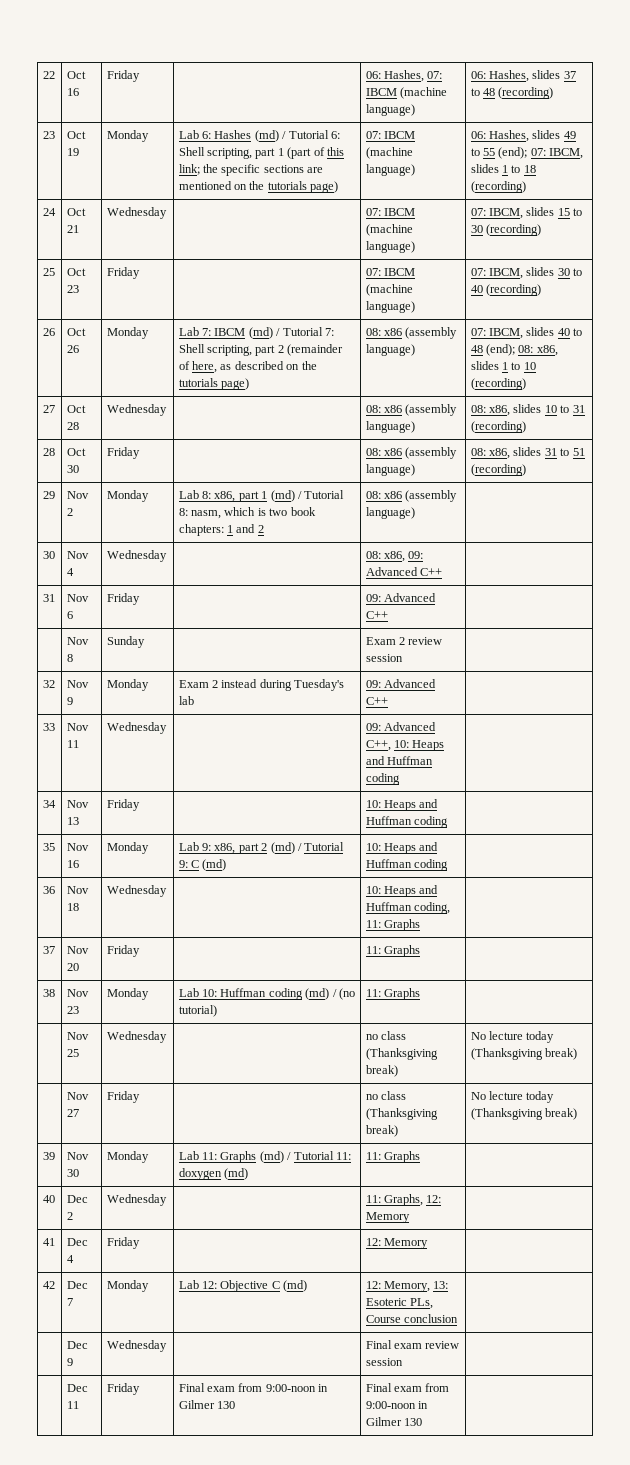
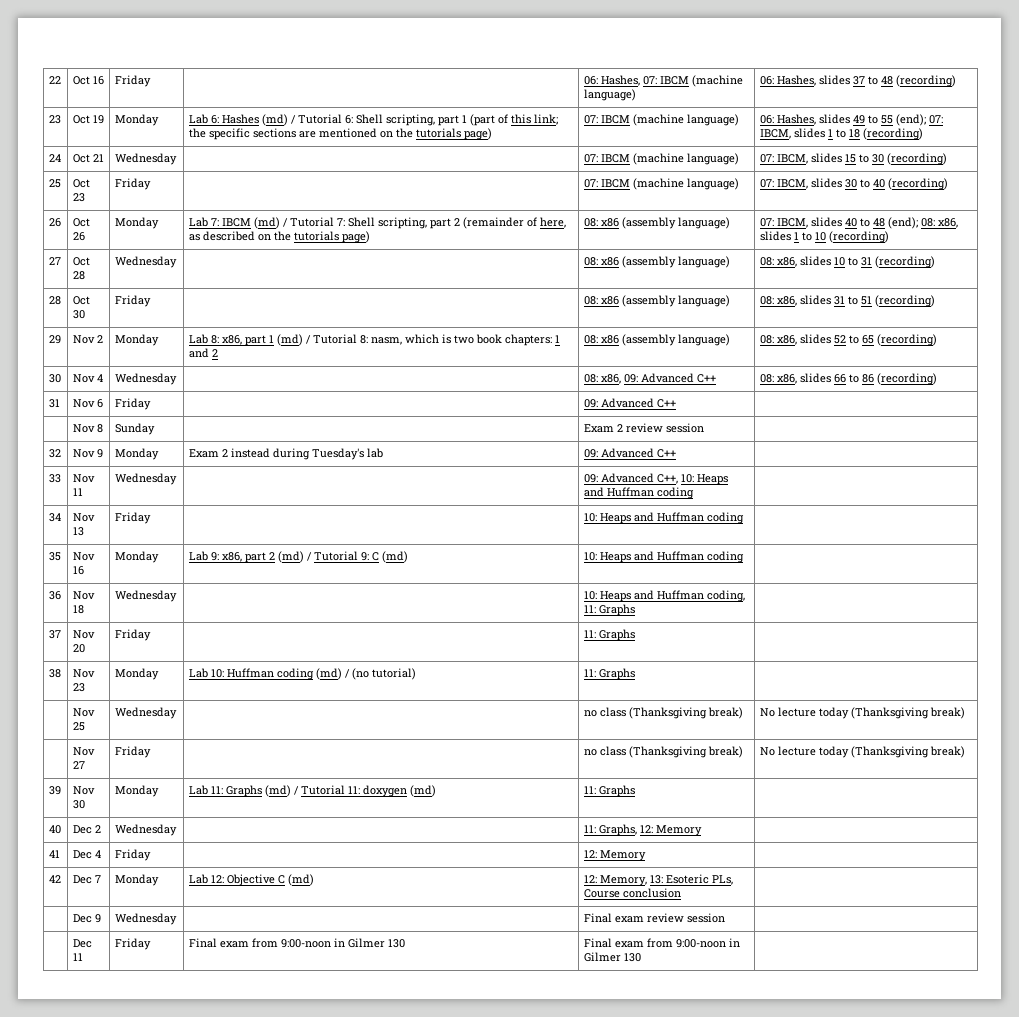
- 29 | Nov 2 | Monday | Lab 8: x86, part 1 (md) / Tutorial 8: nasm, which is two book chapters: 1 and 2 | 08: x86 (assembly language) |
+ 29 | Nov 2 | Monday | Lab 8: x86, part 1 (md) / Tutorial 8: nasm, which is two book chapters: 1 and 2 | 08: x86 (assembly language) | 08: x86, slides 52 to 65 (recording)
- 30 | Nov 4 | Wednesday | | 08: x86, 09: Advanced C++ |
+ 30 | Nov 4 | Wednesday | | 08: x86, 09: Advanced C++ | 08: x86, slides 66 to 86 (recording)

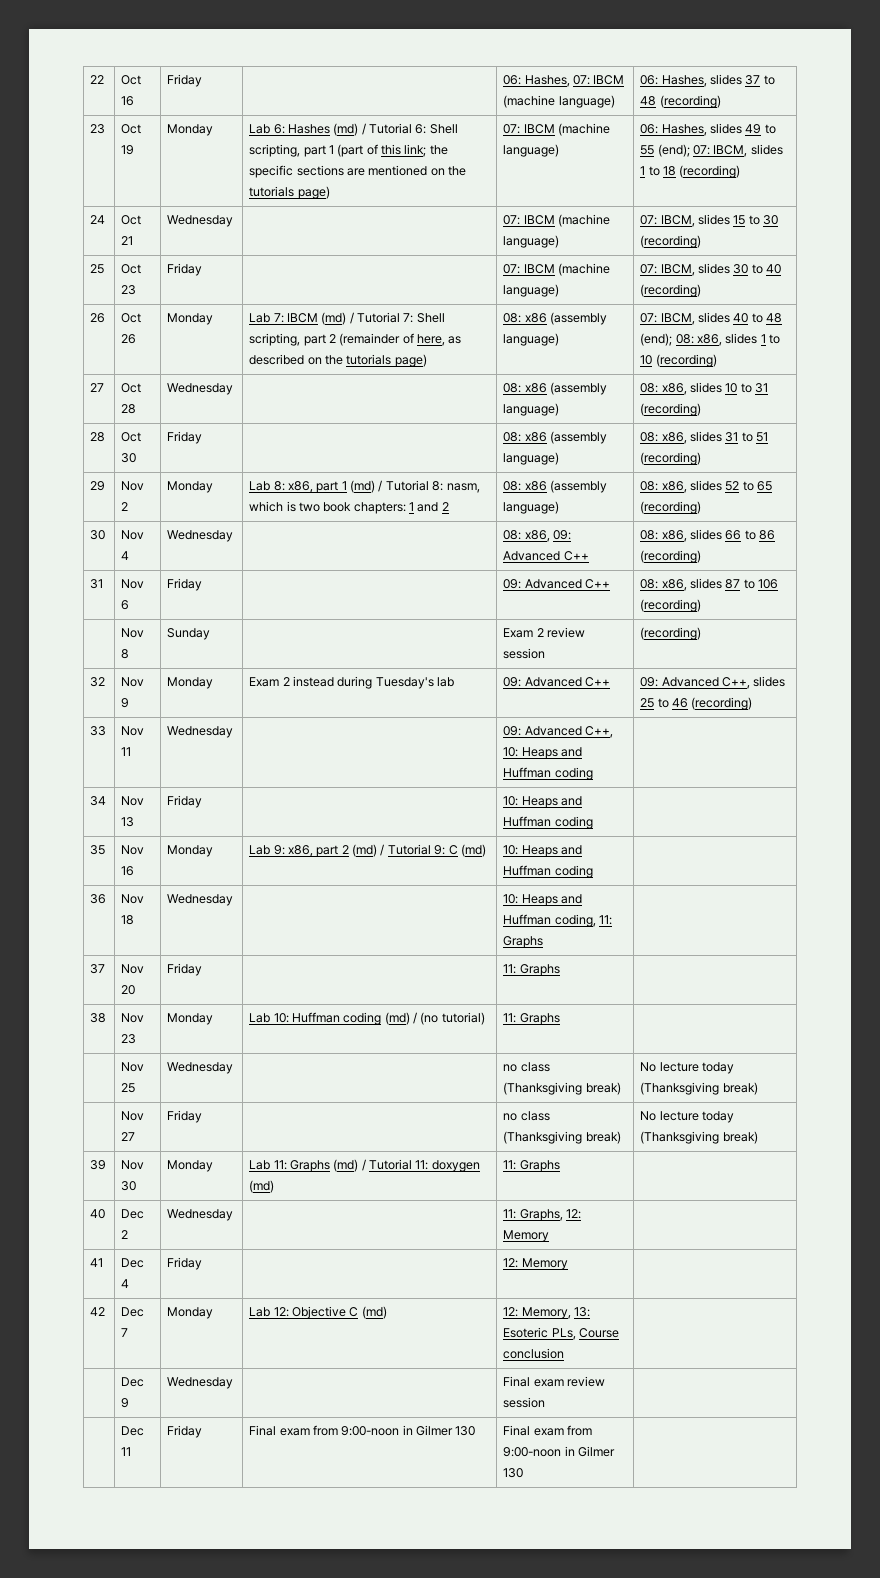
- 31 | Nov 6 | Friday | | 09: Advanced C++ |
+ 31 | Nov 6 | Friday | | 09: Advanced C++ | 08: x86, slides 87 to 106 (recording)
- | Nov 8 | Sunday | | Exam 2 review session |
+ | Nov 8 | Sunday | | Exam 2 review session | (recording)
- 32 | Nov 9 | Monday | Exam 2 instead during Tuesday's lab | 09: Advanced C++ |
+ 32 | Nov 9 | Monday | Exam 2 instead during Tuesday's lab | 09: Advanced C++ | 09: Advanced C++, slides 25 to 46 (recording)

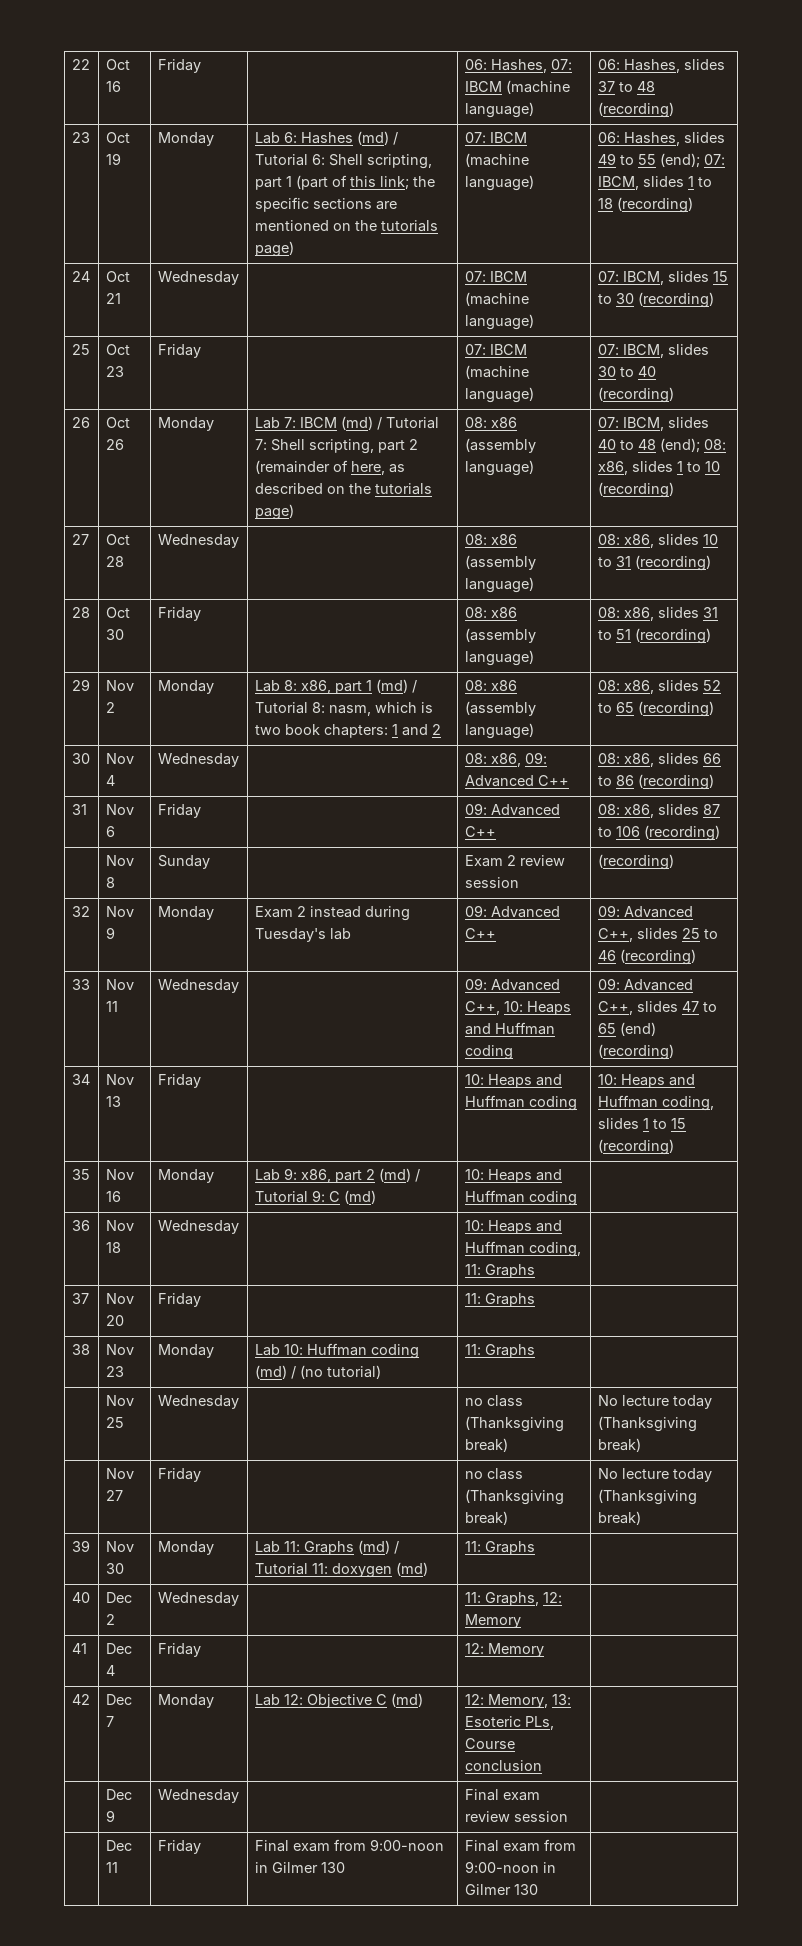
- 33 | Nov 11 | Wednesday | | 09: Advanced C++, 10: Heaps and Huffman coding |
+ 33 | Nov 11 | Wednesday | | 09: Advanced C++, 10: Heaps and Huffman coding | 09: Advanced C++, slides 47 to 65 (end) (recording)
- 34 | Nov 13 | Friday | | 10: Heaps and Huffman coding |
+ 34 | Nov 13 | Friday | | 10: Heaps and Huffman coding | 10: Heaps and Huffman coding, slides 1 to 15 (recording)

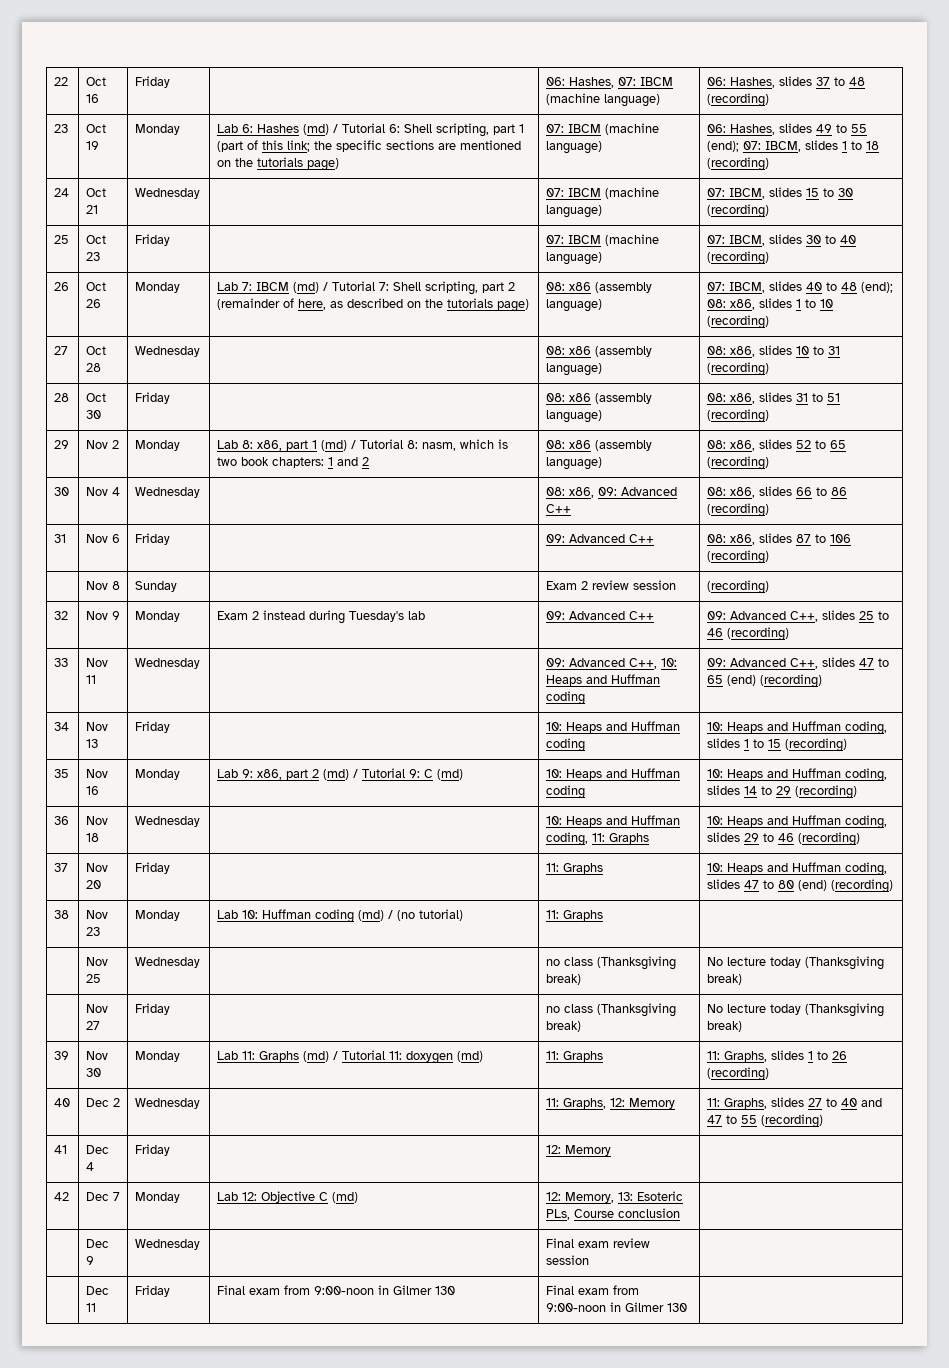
- 35 | Nov 16 | Monday | Lab 9: x86, part 2 (md) / Tutorial 9: C (md) | 10: Heaps and Huffman coding |
+ 35 | Nov 16 | Monday | Lab 9: x86, part 2 (md) / Tutorial 9: C (md) | 10: Heaps and Huffman coding | 10: Heaps and Huffman coding, slides 14 to 29 (recording)
- 36 | Nov 18 | Wednesday | | 10: Heaps and Huffman coding, 11: Graphs |
+ 36 | Nov 18 | Wednesday | | 10: Heaps and Huffman coding, 11: Graphs | 10: Heaps and Huffman coding, slides 29 to 46 (recording)
- 37 | Nov 20 | Friday | | 11: Graphs |
+ 37 | Nov 20 | Friday | | 11: Graphs | 10: Heaps and Huffman coding, slides 47 to 80 (end) (recording)
- 39 | Nov 30 | Monday | Lab 11: Graphs (md) / Tutorial 11: doxygen (md) | 11: Graphs |
+ 39 | Nov 30 | Monday | Lab 11: Graphs (md) / Tutorial 11: doxygen (md) | 11: Graphs | 11: Graphs, slides 1 to 26 (recording)
- 40 | Dec 2 | Wednesday | | 11: Graphs, 12: Memory |
+ 40 | Dec 2 | Wednesday | | 11: Graphs, 12: Memory | 11: Graphs, slides 27 to 40 and 47 to 55 (recording)

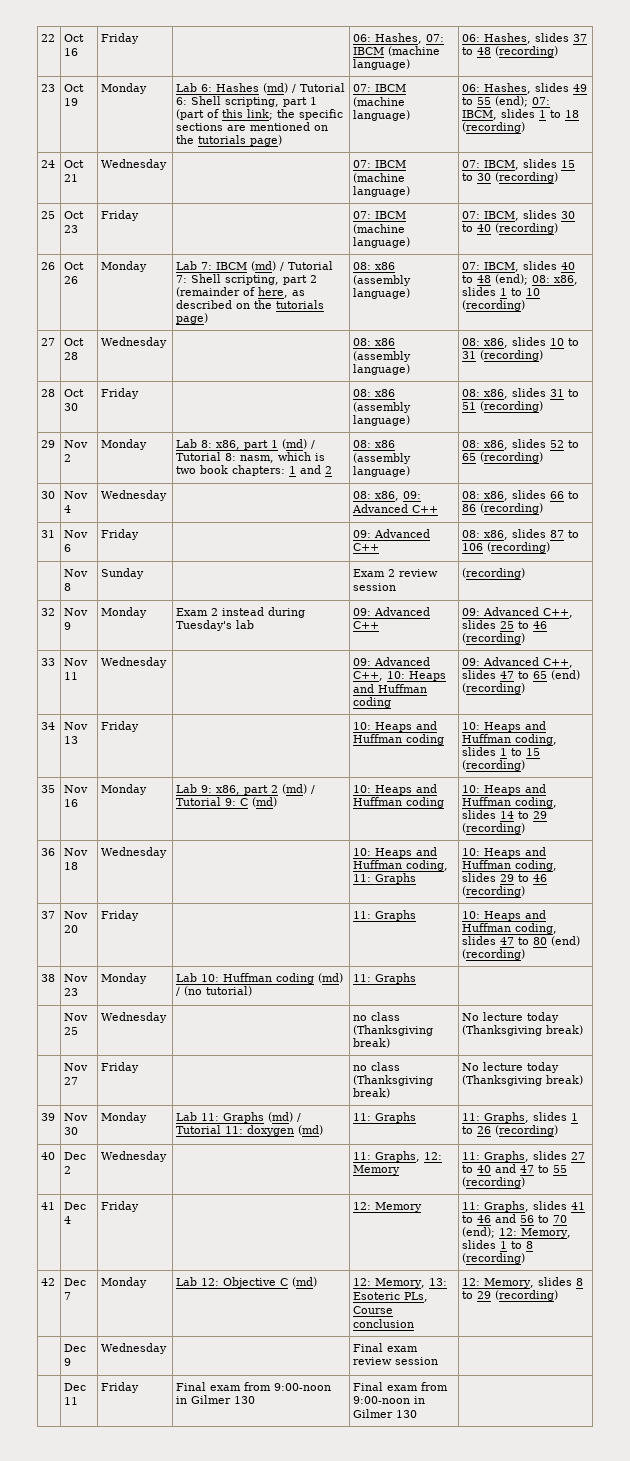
- 41 | Dec 4 | Friday | | 12: Memory |
+ 41 | Dec 4 | Friday | | 12: Memory | 11: Graphs, slides 41 to 46 and 56 to 70 (end); 12: Memory, slides 1 to 8 (recording)
- 42 | Dec 7 | Monday | Lab 12: Objective C (md) | 12: Memory, 13: Esoteric PLs, Course conclusion |
+ 42 | Dec 7 | Monday | Lab 12: Objective C (md) | 12: Memory, 13: Esoteric PLs, Course conclusion | 12: Memory, slides 8 to 29 (recording)

